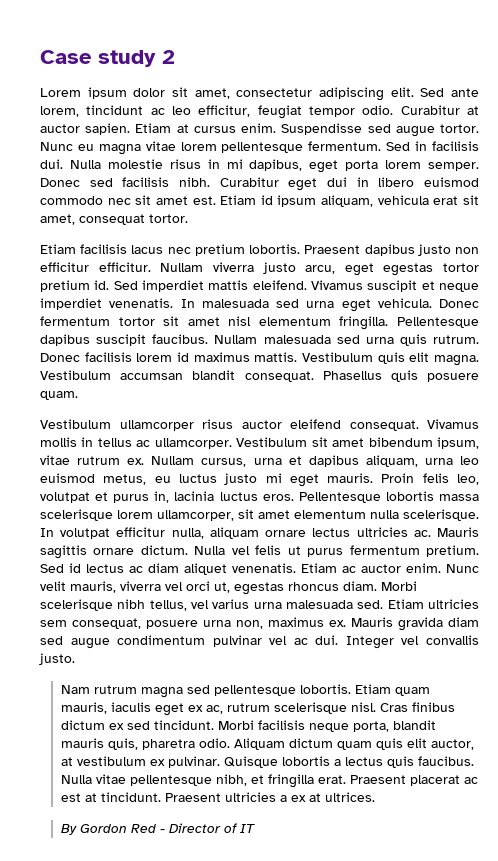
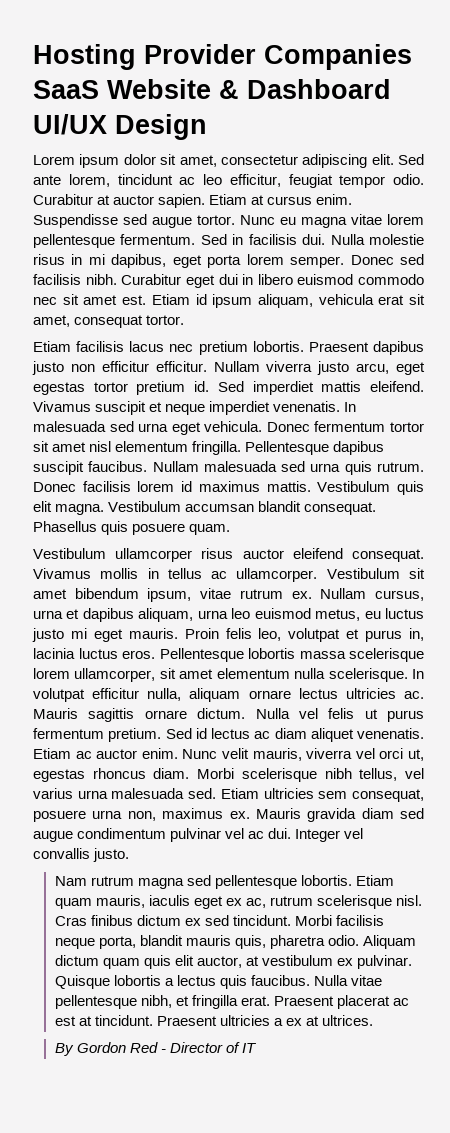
- Case study 2
+ Hosting Provider Companies SaaS Website & Dashboard UI/UX Design

